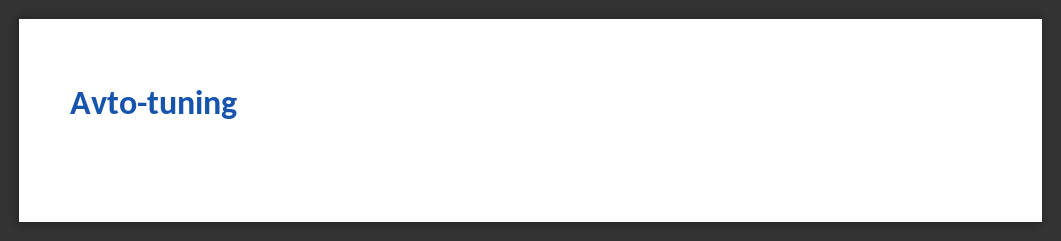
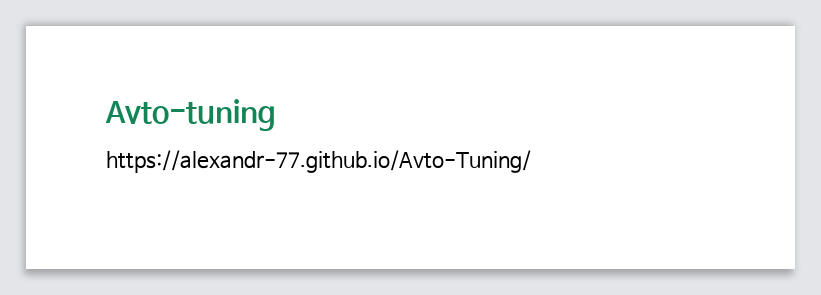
+ https://alexandr-77.github.io/Avto-Tuning/

